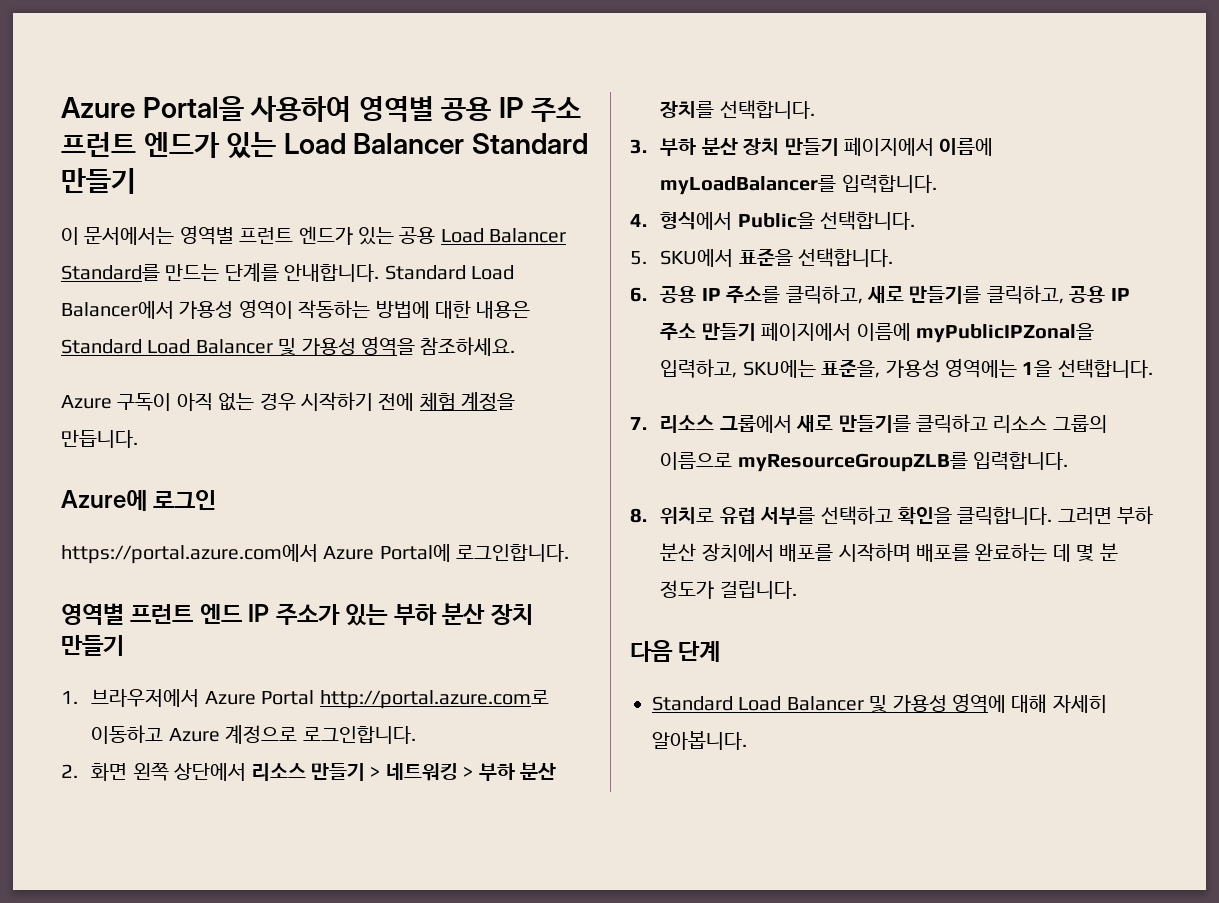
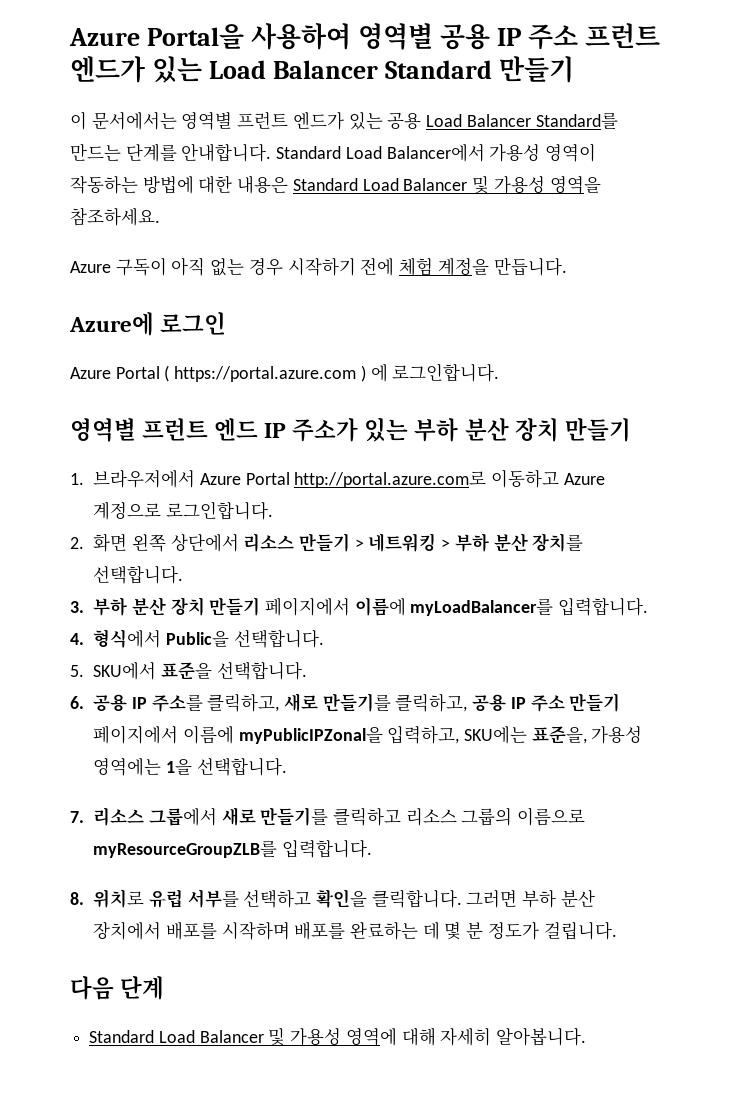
- https://portal.azure.com에서 Azure Portal에 로그인합니다.
+ Azure Portal ( https://portal.azure.com ) 에 로그인합니다.

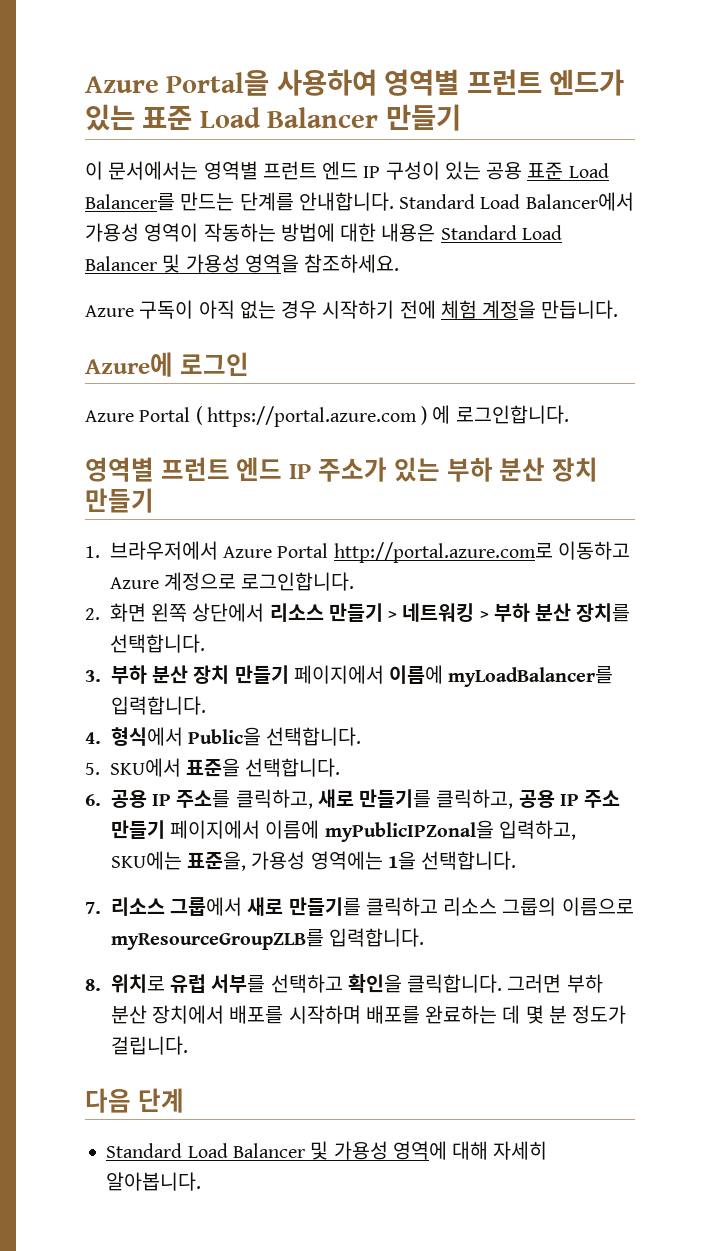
- Azure Portal을 사용하여 영역별 공용 IP 주소 프런트 엔드가 있는 Load Balancer Standard 만들기
+ Azure Portal을 사용하여 영역별 프런트 엔드가 있는 표준 Load Balancer 만들기
- 이 문서에서는 영역별 프런트 엔드가 있는 공용 Load Balancer Standard를 만드는 단계를 안내합니다.
+ 이 문서에서는 영역별 프런트 엔드 IP 구성이 있는 공용 표준 Load Balancer를 만드는 단계를 안내합니다.

